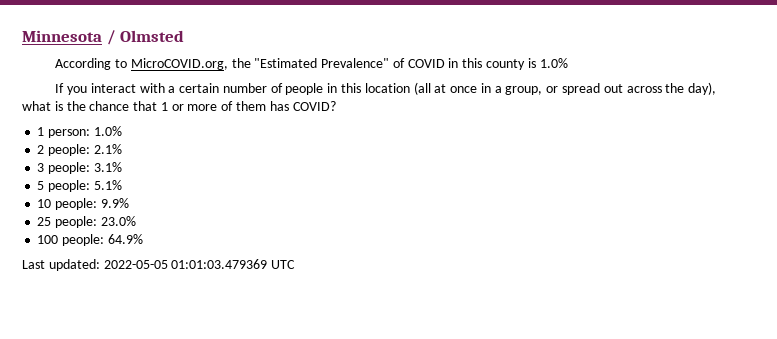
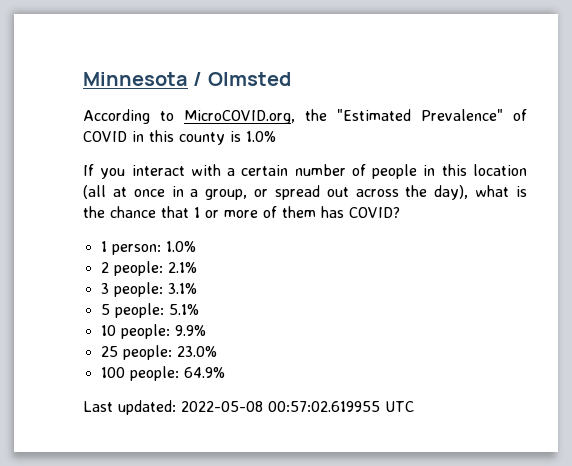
- Last updated: 2022-05-05 01:01:03.479369 UTC
+ Last updated: 2022-05-08 00:57:02.619955 UTC

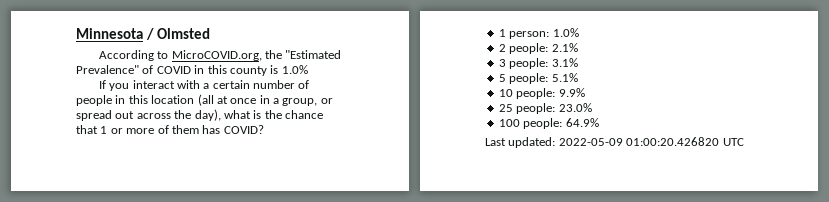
- Last updated: 2022-05-08 00:57:02.619955 UTC
+ Last updated: 2022-05-09 01:00:20.426820 UTC

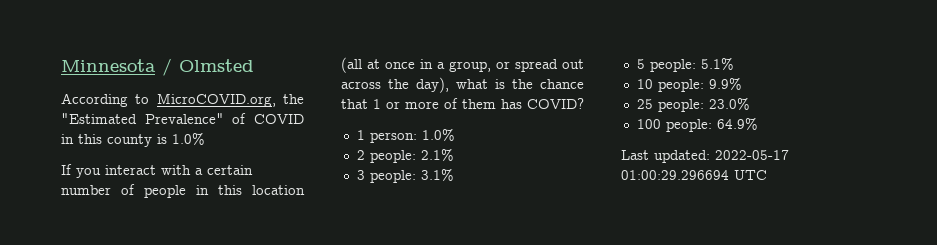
- Last updated: 2022-05-09 01:00:20.426820 UTC
+ Last updated: 2022-05-17 01:00:29.296694 UTC

